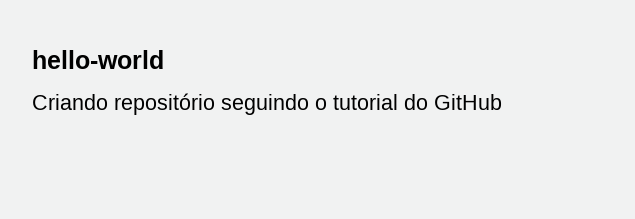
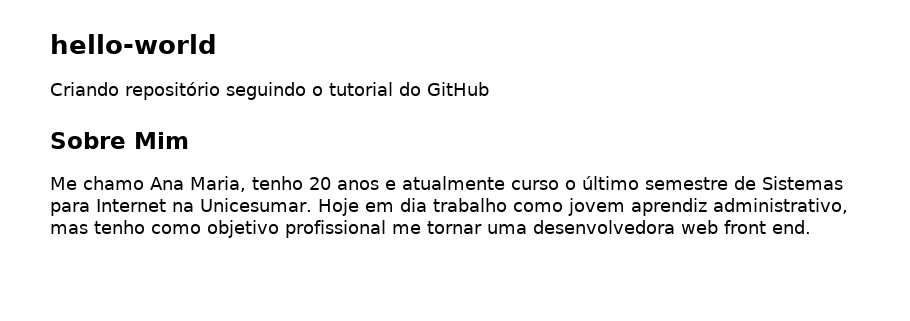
+ Sobre Mim
+ Me chamo Ana Maria, tenho 20 anos e atualmente curso o último semestre de Sistemas para Internet na Unicesumar. Hoje em dia trabalho como jovem aprendiz administrativo, mas tenho como objetivo profissional me tornar uma desenvolvedora web front end.

